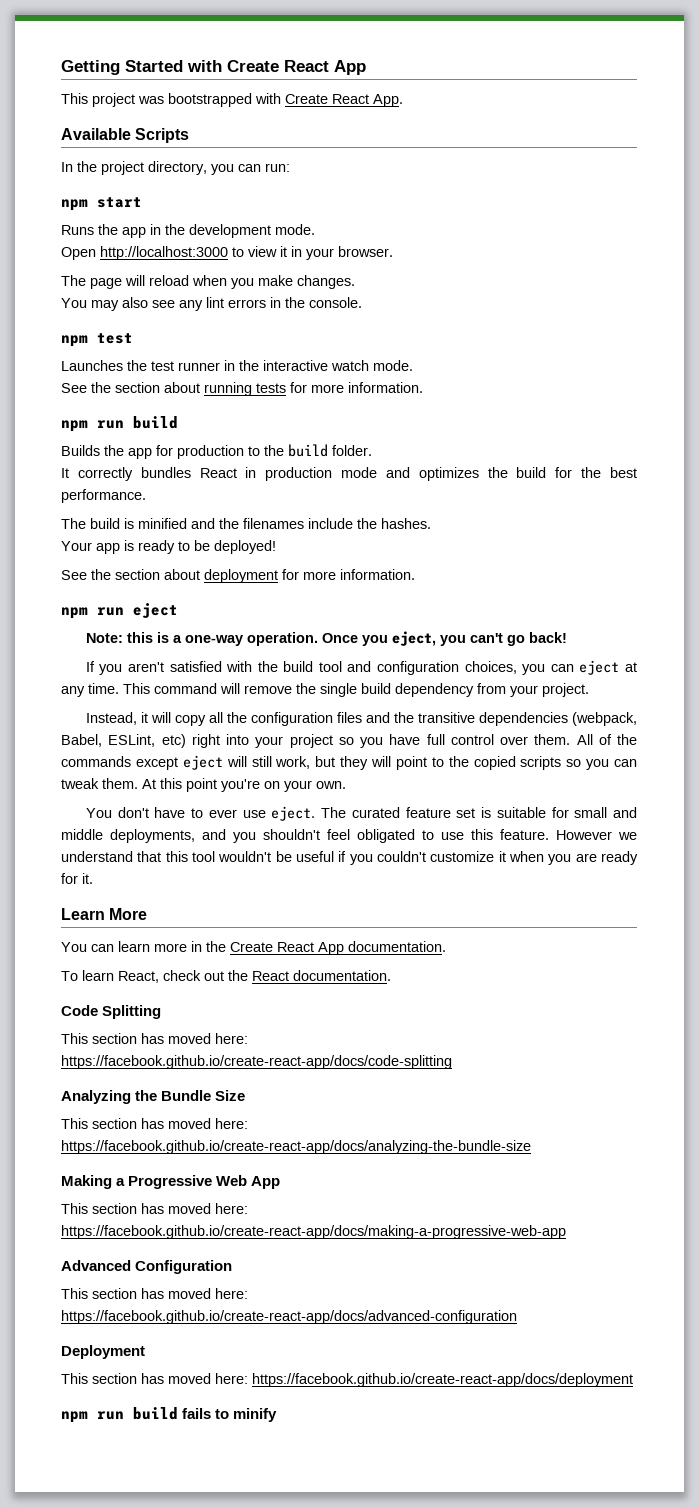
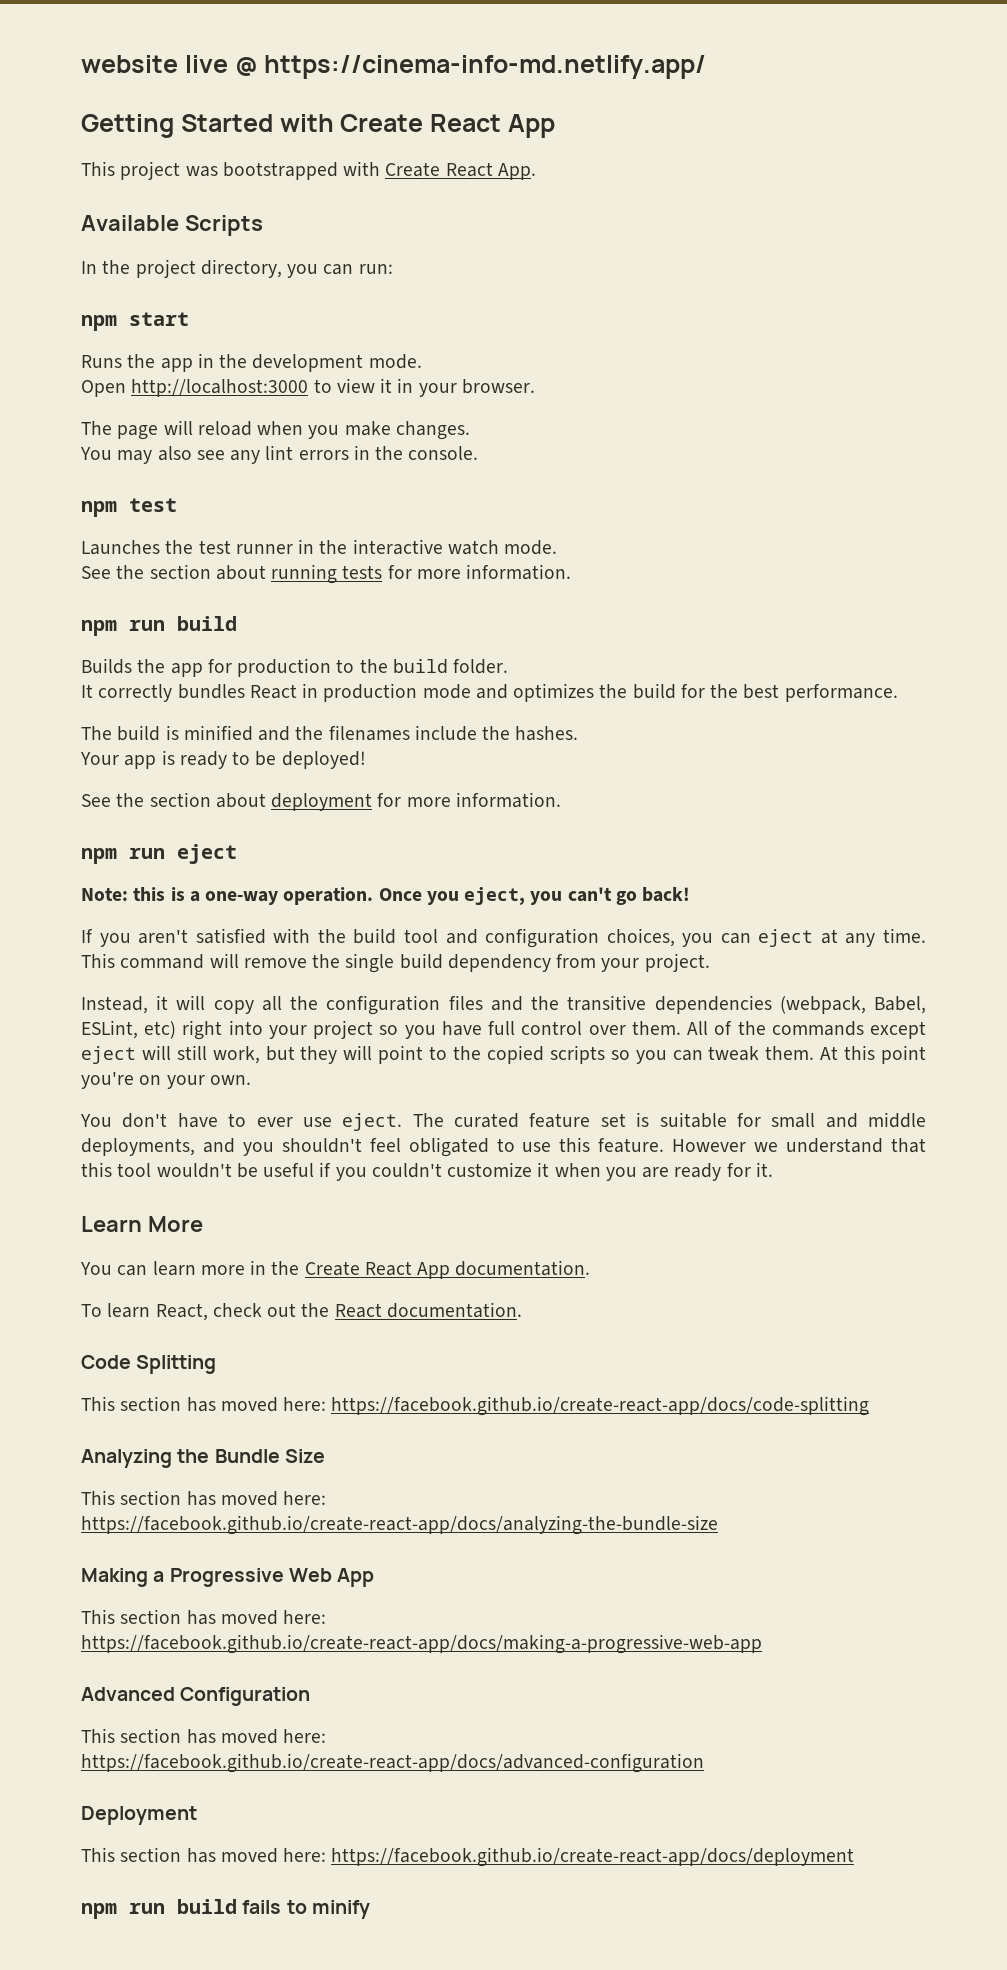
+ website live @ https://cinema-info-md.netlify.app/

